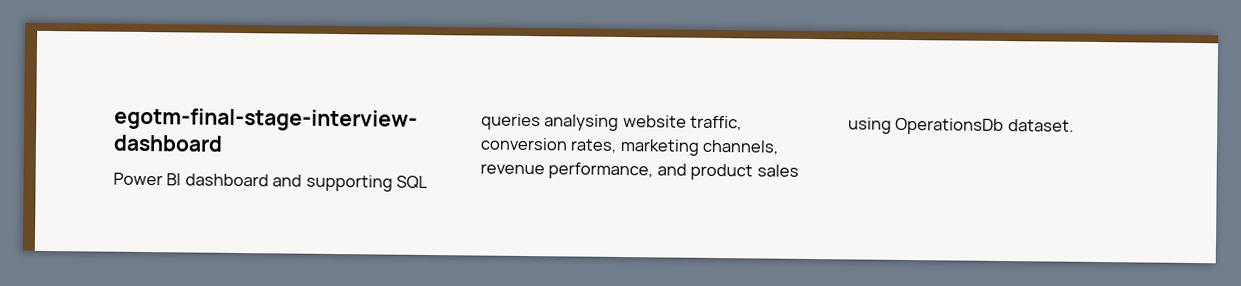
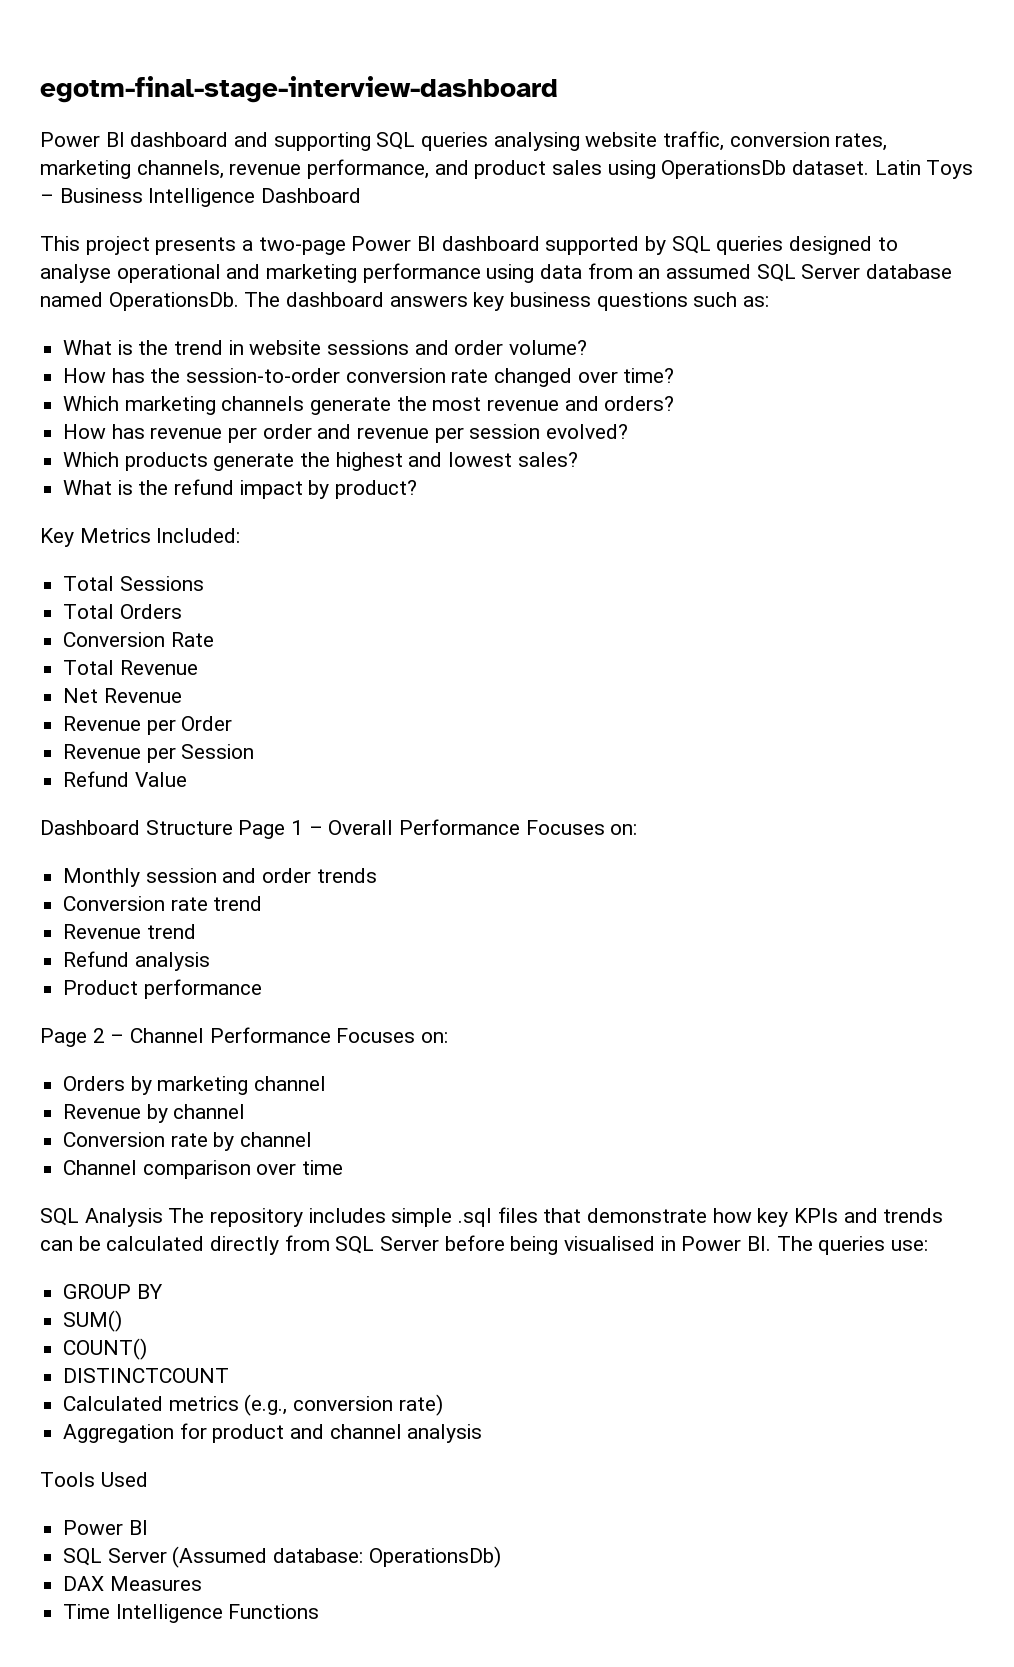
+ Latin Toys – Business Intelligence Dashboard
+ This project presents a two-page Power BI dashboard supported by SQL queries designed to analyse operational and marketing performance using data from an assumed SQL Server database named OperationsDb. The dashboard answers key business questions such as:
+ What is the trend in website sessions and order volume?
+ How has the session-to-order conversion rate changed over time?
+ Which marketing channels generate the most revenue and orders?
+ How has revenue per order and revenue per session evolved?
+ Which products generate the highest and lowest sales?
+ What is the refund impact by product?
+ Key Metrics Included:
+ Total Sessions
+ Total Orders
+ Conversion Rate
+ Total Revenue
+ Net Revenue
+ Revenue per Order
+ Revenue per Session
+ Refund Value
+ Dashboard Structure Page 1 – Overall Performance Focuses on:
+ Monthly session and order trends
+ Conversion rate trend
+ Revenue trend
+ Refund analysis
+ Product performance
+ Page 2 – Channel Performance Focuses on:
+ Orders by marketing channel
+ Revenue by channel
+ Conversion rate by channel
+ Channel comparison over time
+ SQL Analysis The repository includes simple .sql files that demonstrate how key KPIs and trends can be calculated directly from SQL Server before being visualised in Power BI. The queries use:
+ GROUP BY
+ SUM()
+ COUNT()
+ DISTINCTCOUNT
+ Calculated metrics (e.g., conversion rate)
+ Aggregation for product and channel analysis
+ Tools Used
+ Power BI
+ SQL Server (Assumed database: OperationsDb)
+ DAX Measures
+ Time Intelligence Functions

